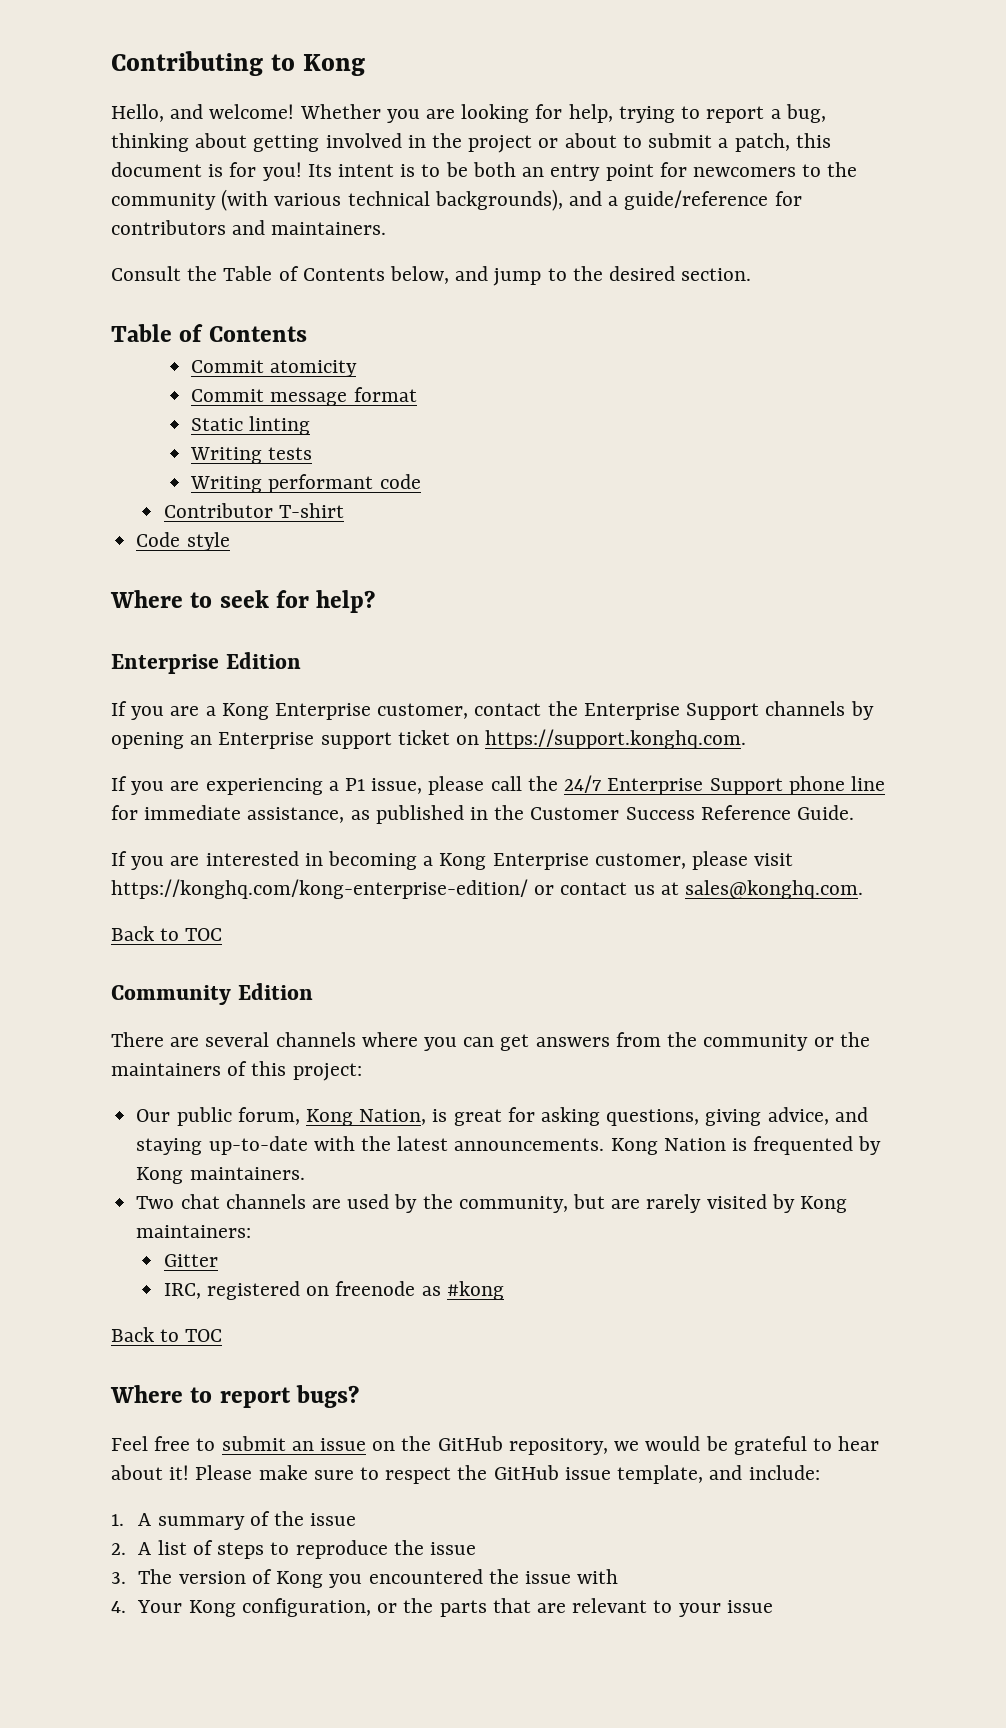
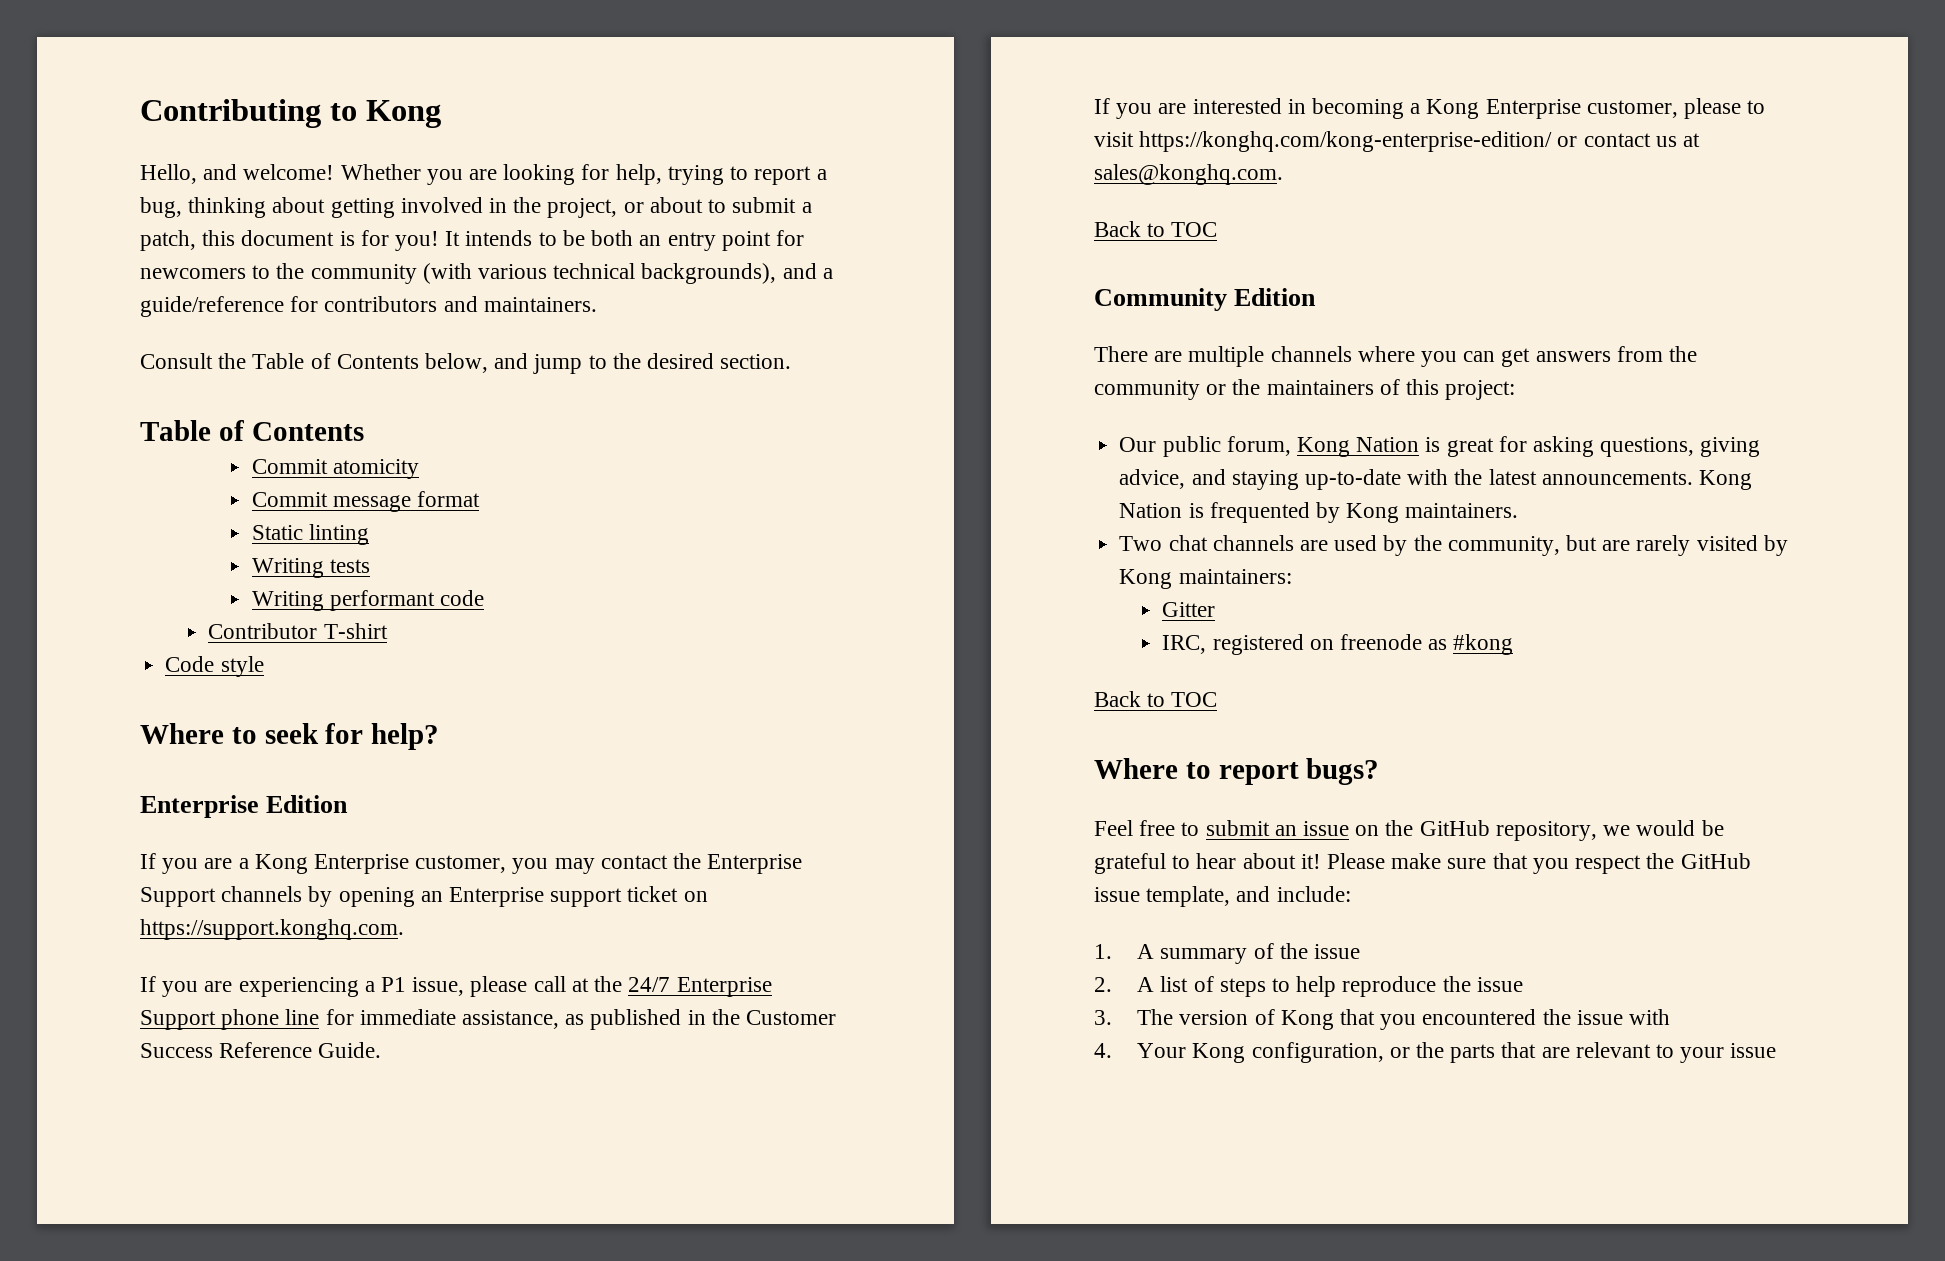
- Whether you are looking for help, trying to report a bug, thinking about getting involved in the project or about to submit a patch, this document is for you!
+ Whether you are looking for help, trying to report a bug, thinking about getting involved in the project, or about to submit a patch, this document is for you!
- Its intent is to be both an entry point for newcomers to the community (with various technical backgrounds), and a guide/reference for contributors and maintainers.
+ It intends to be both an entry point for newcomers to the community (with various technical backgrounds), and a guide/reference for contributors and maintainers.
- If you are a Kong Enterprise customer, contact the Enterprise Support channels by opening an Enterprise support ticket on https://support.konghq.com.
+ If you are a Kong Enterprise customer, you may contact the Enterprise Support channels by opening an Enterprise support ticket on https://support.konghq.com.
- If you are experiencing a P1 issue, please call the 24/7 Enterprise Support phone line for immediate assistance, as published in the Customer Success Reference Guide.
+ If you are experiencing a P1 issue, please call at the 24/7 Enterprise Support phone line for immediate assistance, as published in the Customer Success Reference Guide.
- If you are interested in becoming a Kong Enterprise customer, please visit https://konghq.com/kong-enterprise-edition/ or contact us at sales@konghq.com.
+ If you are interested in becoming a Kong Enterprise customer, please to visit https://konghq.com/kong-enterprise-edition/ or contact us at sales@konghq.com.
- There are several channels where you can get answers from the community or the maintainers of this project:
+ There are multiple channels where you can get answers from the community or the maintainers of this project:
- Our public forum, Kong Nation, is great for asking questions, giving advice, and staying up-to-date with the latest announcements.
+ Our public forum, Kong Nation is great for asking questions, giving advice, and staying up-to-date with the latest announcements.
- Please make sure to respect the GitHub issue template, and include:
+ Please make sure that you respect the GitHub issue template, and include:
- 2. A list of steps to reproduce the issue
+ 2. A list of steps to help reproduce the issue
- 3. The version of Kong you encountered the issue with
+ 3. The version of Kong that you encountered the issue with

